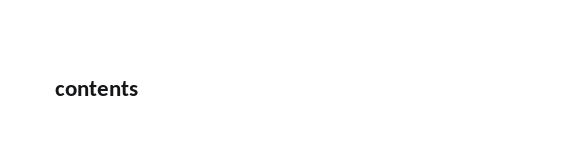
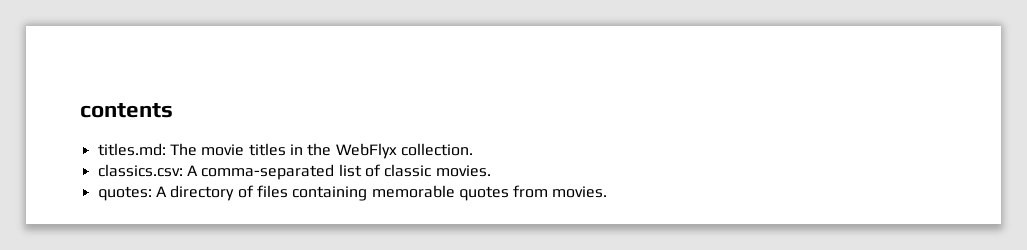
+ titles.md: The movie titles in the WebFlyx collection.
+ classics.csv: A comma-separated list of classic movies.
+ quotes: A directory of files containing memorable quotes from movies.

